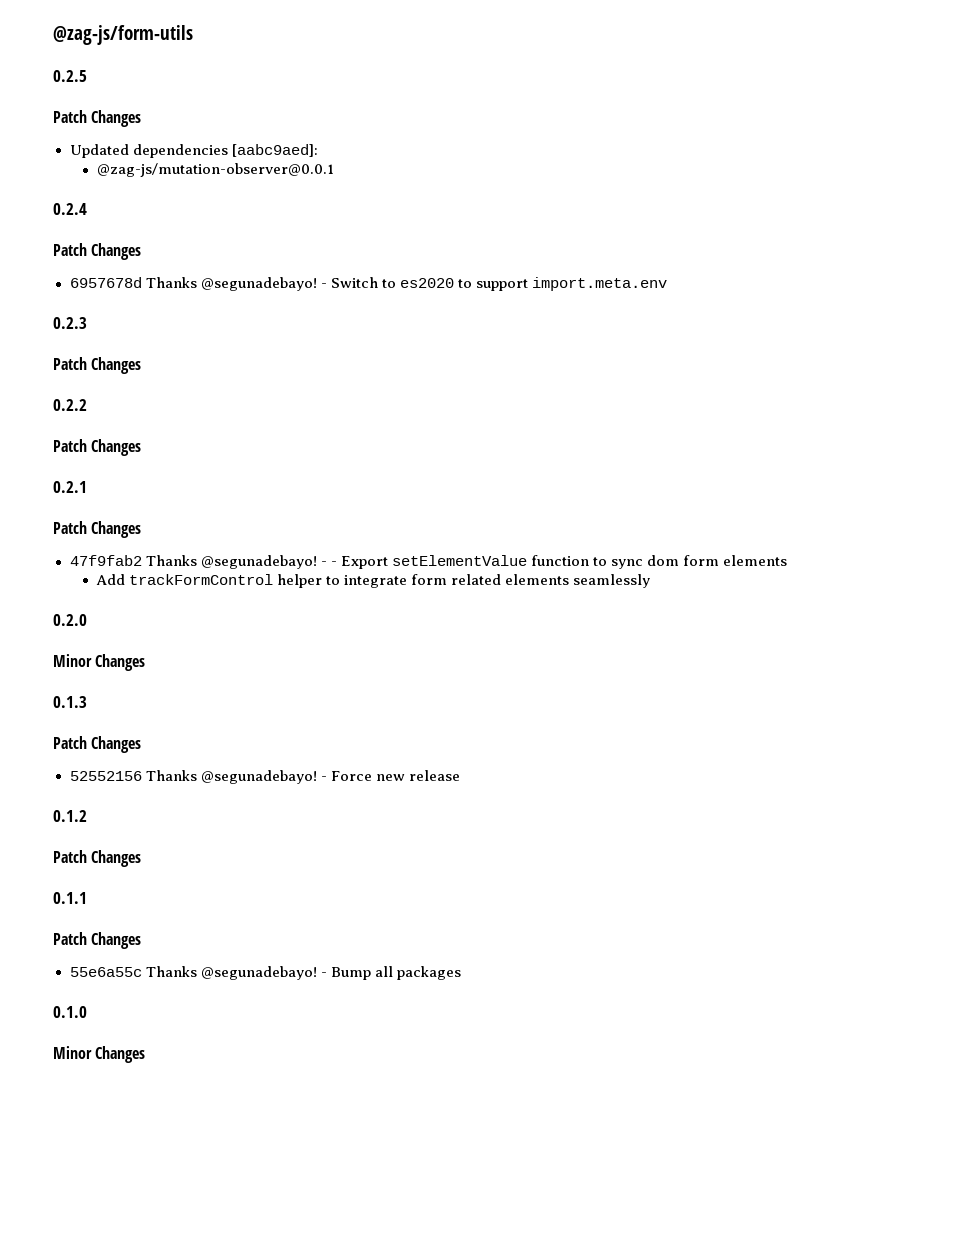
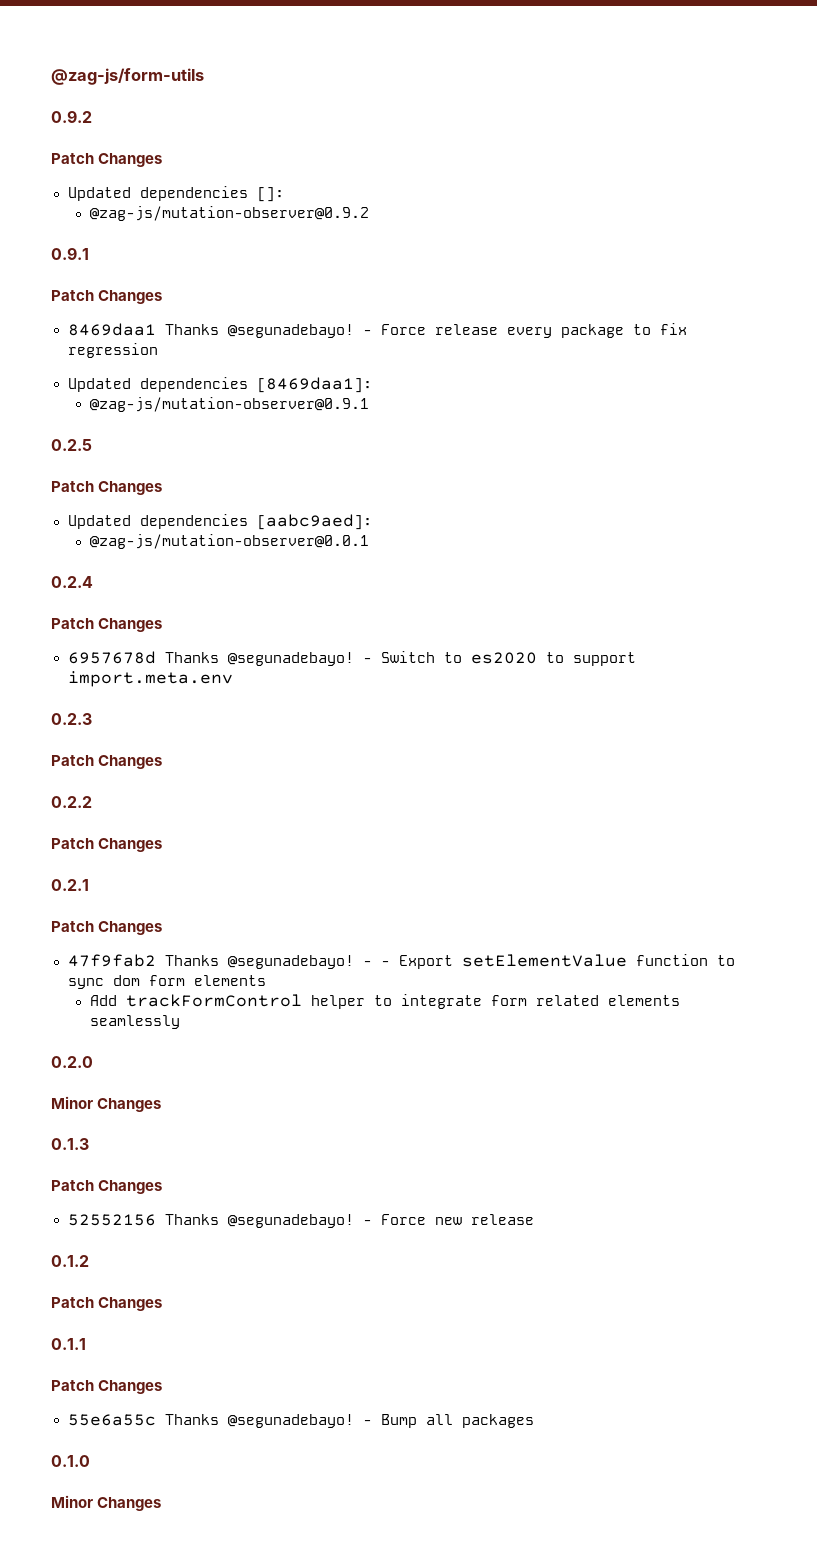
+ 0.9.2
+ Patch Changes
+ Updated dependencies []:
+ @zag-js/mutation-observer@0.9.2
+ 0.9.1
+ Patch Changes
+ 8469daa1 Thanks @segunadebayo! - Force release every package to fix regression
+ Updated dependencies [8469daa1]:
+ @zag-js/mutation-observer@0.9.1

